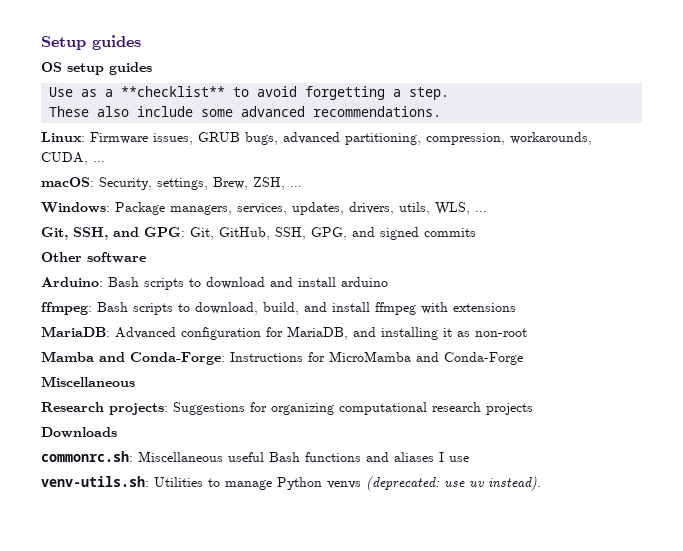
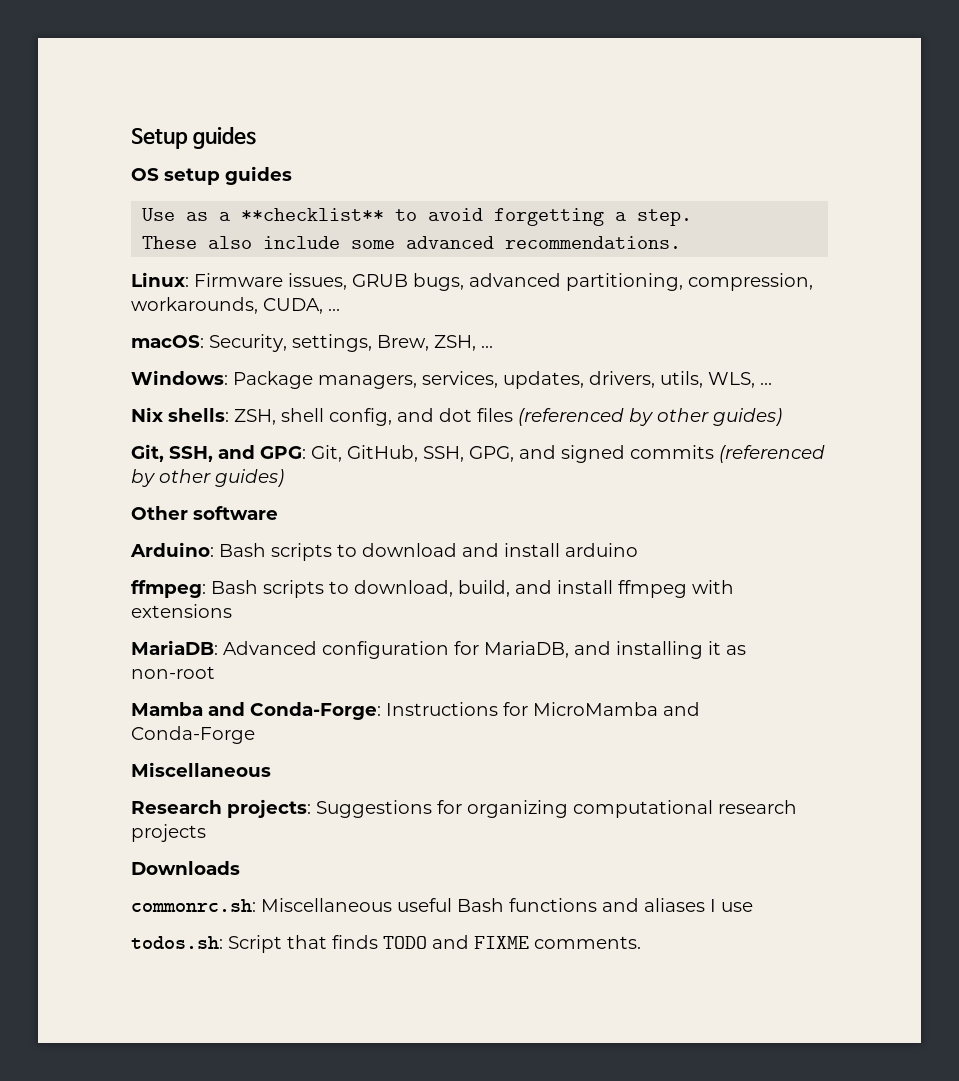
+ Nix shells: ZSH, shell config, and dot files (referenced by other guides)
- Git, SSH, and GPG: Git, GitHub, SSH, GPG, and signed commits
+ Git, SSH, and GPG: Git, GitHub, SSH, GPG, and signed commits (referenced by other guides)
- venv-utils.sh: Utilities to manage Python venvs (deprecated: use uv instead).
+ todos.sh: Script that finds TODO and FIXME comments.

